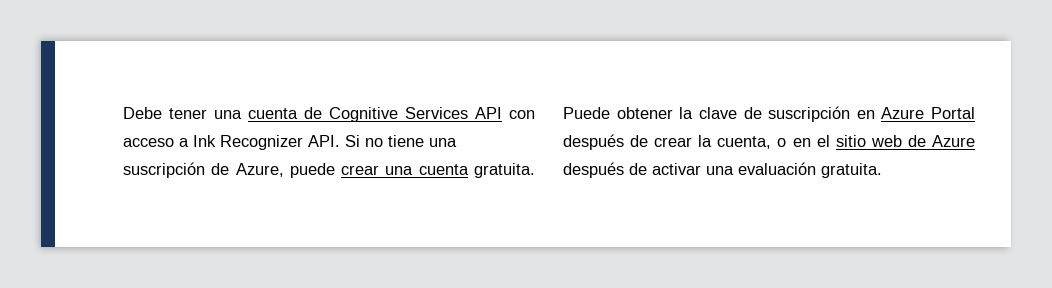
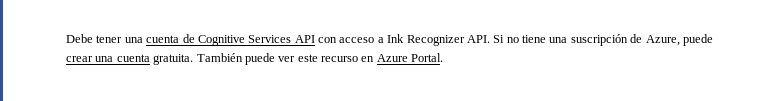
- Puede obtener la clave de suscripción en Azure Portal después de crear la cuenta, o en el sitio web de Azure después de activar una evaluación gratuita.
+ También puede ver este recurso en Azure Portal.

